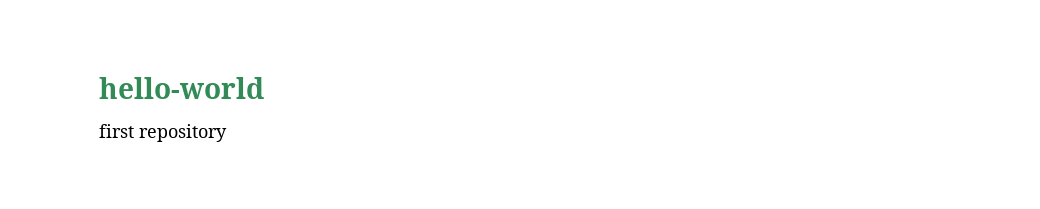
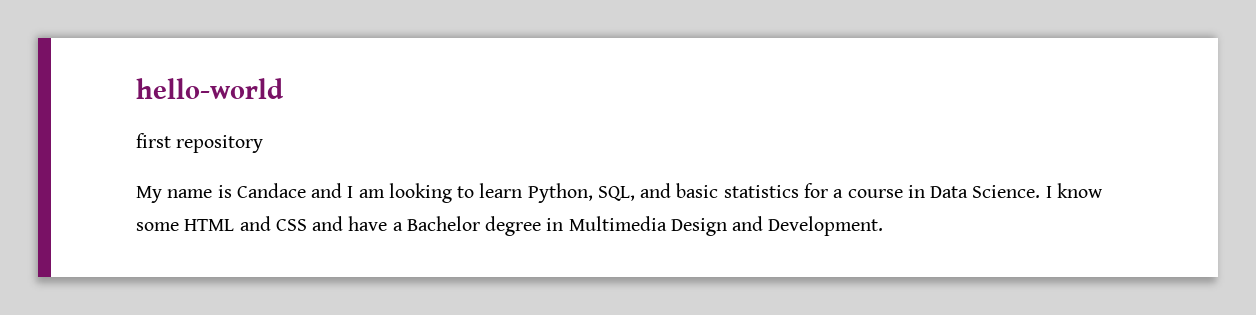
+ My name is Candace and I am looking to learn Python, SQL, and basic statistics for a course in Data Science. I know some HTML and CSS and have a Bachelor degree in Multimedia Design and Development.

